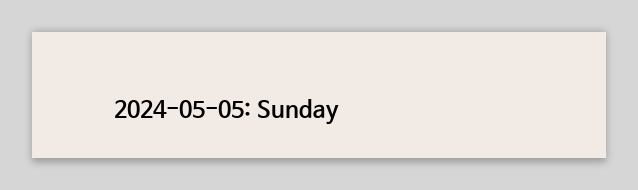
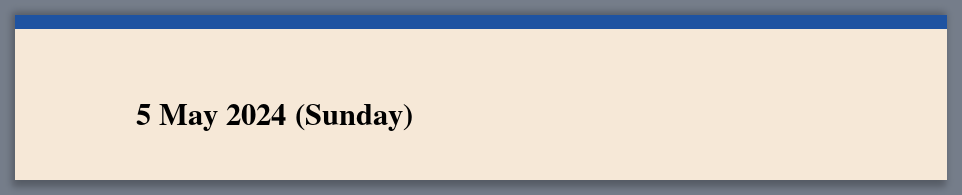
- 2024-05-05: Sunday
+ 5 May 2024 (Sunday)

